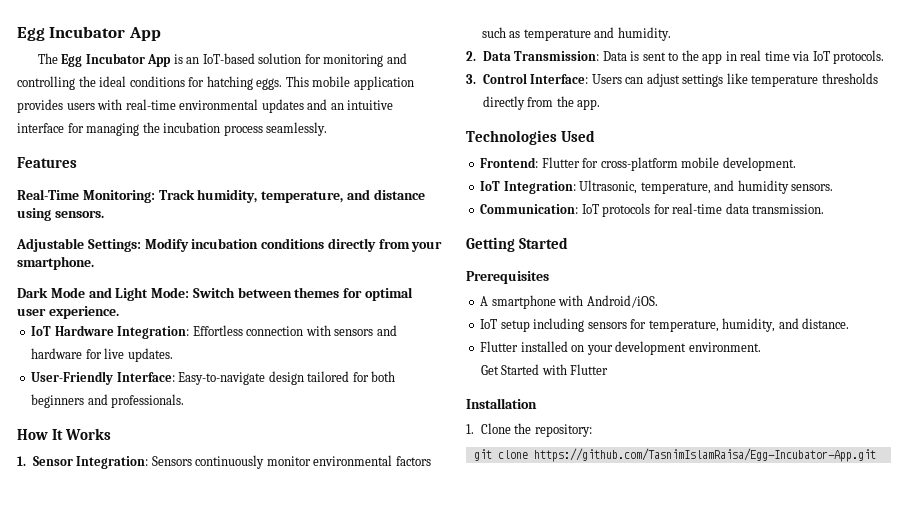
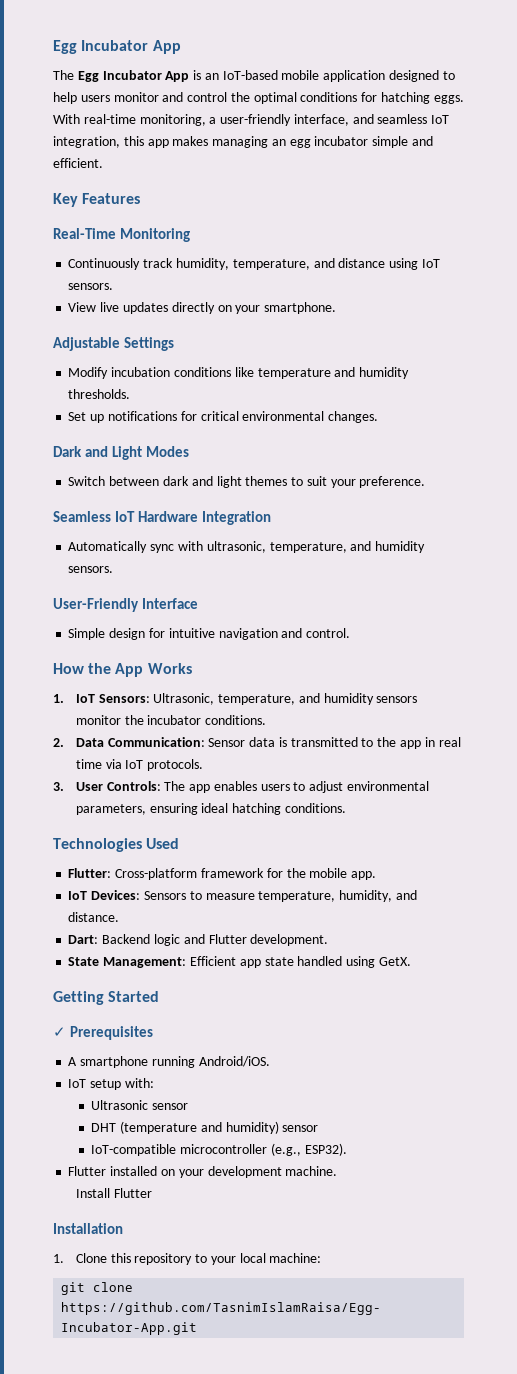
- The Egg Incubator App is an IoT-based solution for monitoring and controlling the ideal conditions for hatching eggs. This mobile application provides users with real-time environmental updates and an intuitive interface for managing the incubation process seamlessly.
- Features
+ The Egg Incubator App is an IoT-based mobile application designed to help users monitor and control the optimal conditions for hatching eggs. With real-time monitoring, a user-friendly interface, and seamless IoT integration, this app makes managing an egg incubator simple and efficient.
+ Key Features
- Real-Time Monitoring: Track humidity, temperature, and distance using sensors.
+ Real-Time Monitoring
+ Continuously track humidity, temperature, and distance using IoT sensors.
+ View live updates directly on your smartphone.
- Adjustable Settings: Modify incubation conditions directly from your smartphone.
+ Adjustable Settings
+ Modify incubation conditions like temperature and humidity thresholds.
+ Set up notifications for critical environmental changes.
- Dark Mode and Light Mode: Switch between themes for optimal user experience.
- IoT Hardware Integration: Effortless connection with sensors and hardware for live updates.
- User-Friendly Interface: Easy-to-navigate design tailored for both beginners and professionals.
+ Dark and Light Modes
+ Switch between dark and light themes to suit your preference.
+ Seamless IoT Hardware Integration
+ Automatically sync with ultrasonic, temperature, and humidity sensors.
+ User-Friendly Interface
+ Simple design for intuitive navigation and control.
- How It Works
+ How the App Works
- 1. Sensor Integration: Sensors continuously monitor environmental factors such as temperature and humidity.
- 2. Data Transmission: Data is sent to the app in real time via IoT protocols.
+ 1. IoT Sensors: Ultrasonic, temperature, and humidity sensors monitor the incubator conditions.
+ 2. Data Communication: Sensor data is transmitted to the app in real time via IoT protocols.
- 3. Control Interface: Users can adjust settings like temperature thresholds directly from the app.
+ 3. User Controls: The app enables users to adjust environmental parameters, ensuring ideal hatching conditions.
  Technologies Used
- Frontend: Flutter for cross-platform mobile development.
- IoT Integration: Ultrasonic, temperature, and humidity sensors.
- Communication: IoT protocols for real-time data transmission.
+ Flutter: Cross-platform framework for the mobile app.
+ IoT Devices: Sensors to measure temperature, humidity, and distance.
+ Dart: Backend logic and Flutter development.
+ State Management: Efficient app state handled using GetX.
- Prerequisites
+ ✓ Prerequisites
- A smartphone with Android/iOS.
+ A smartphone running Android/iOS.
- IoT setup including sensors for temperature, humidity, and distance.
+ IoT setup with:
+ Ultrasonic sensor
+ DHT (temperature and humidity) sensor
+ IoT-compatible microcontroller (e.g., ESP32).
- Flutter installed on your development environment.
- Get Started with Flutter
+ Flutter installed on your development machine.
+ Install Flutter
- 1. Clone the repository:
+ 1. Clone this repository to your local machine:

